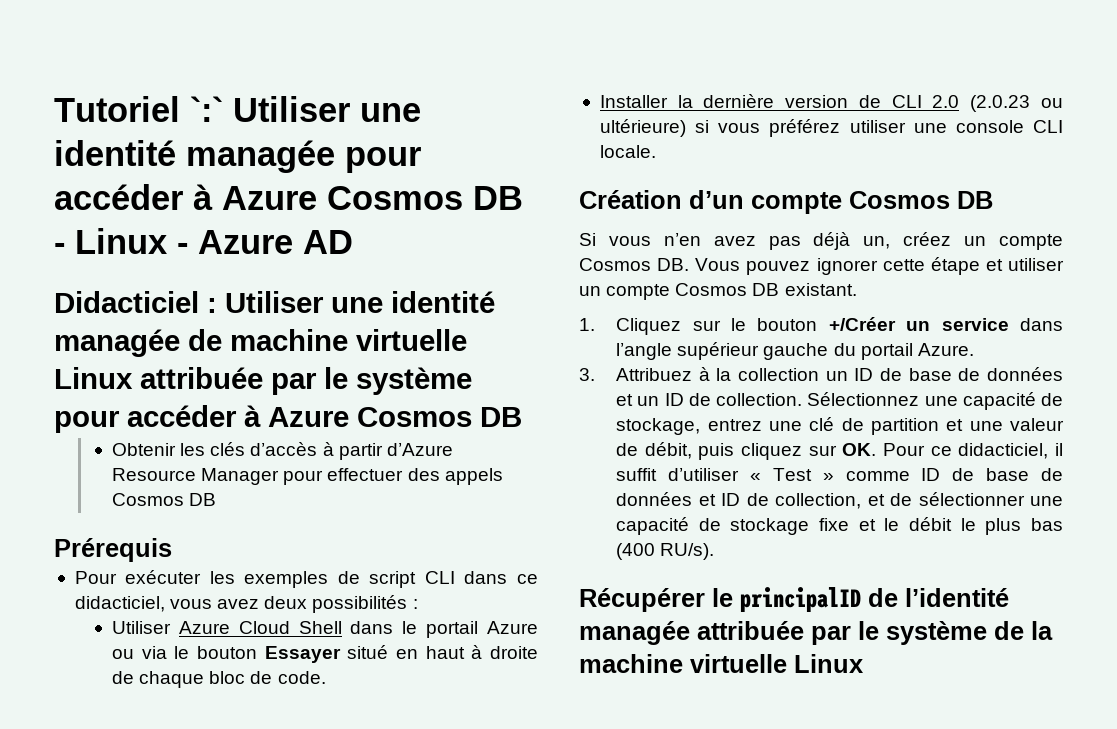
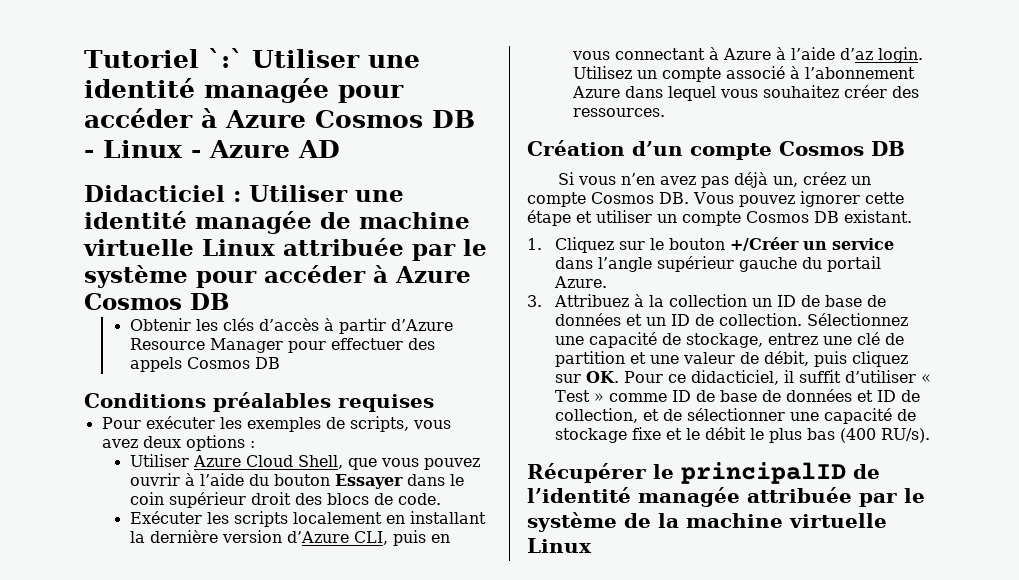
- Prérequis
+ Conditions préalables requises
- Pour exécuter les exemples de script CLI dans ce didacticiel, vous avez deux possibilités :
+ Pour exécuter les exemples de scripts, vous avez deux options :
- Utiliser Azure Cloud Shell dans le portail Azure ou via le bouton Essayer situé en haut à droite de chaque bloc de code.
- Installer la dernière version de CLI 2.0 (2.0.23 ou ultérieure) si vous préférez utiliser une console CLI locale.
+ Utiliser Azure Cloud Shell, que vous pouvez ouvrir à l’aide du bouton Essayer dans le coin supérieur droit des blocs de code.
+ Exécuter les scripts localement en installant la dernière version d’Azure CLI, puis en vous connectant à Azure à l’aide d’az login. Utilisez un compte associé à l’abonnement Azure dans lequel vous souhaitez créer des ressources.

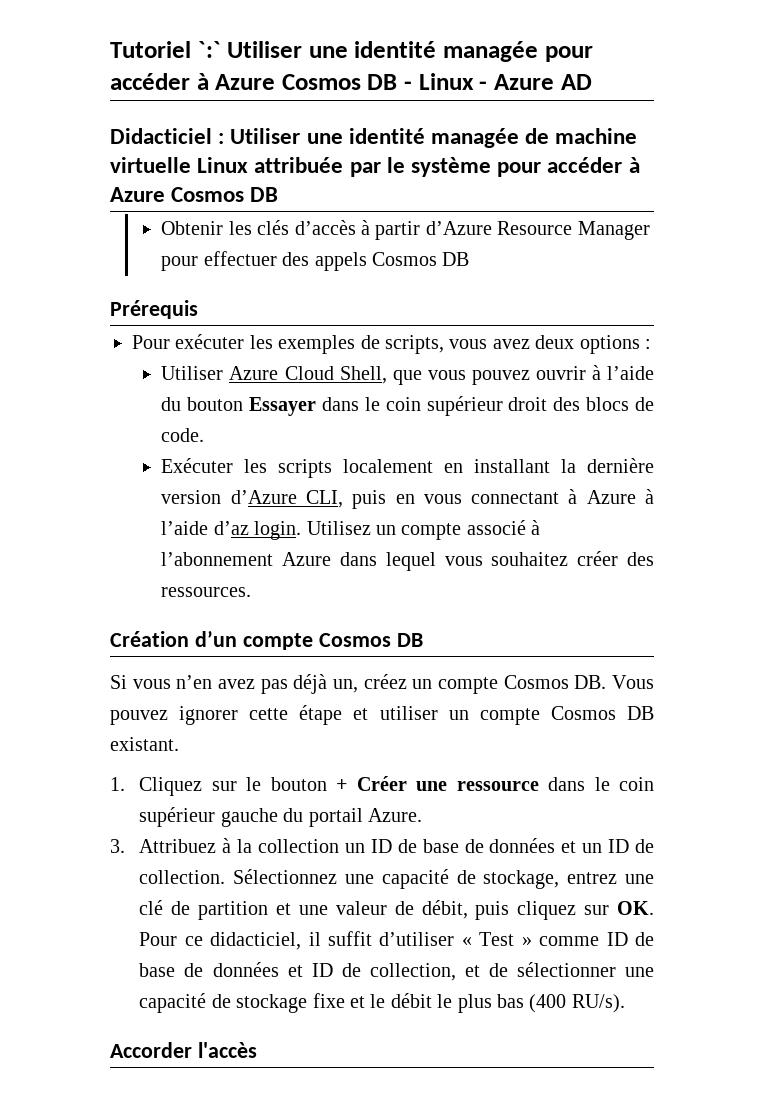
- Conditions préalables requises
+ Prérequis
- 1. Cliquez sur le bouton +/Créer un service dans l’angle supérieur gauche du portail Azure.
+ 1. Cliquez sur le bouton + Créer une ressource dans le coin supérieur gauche du portail Azure.
- Récupérer le principalID de l’identité managée attribuée par le système de la machine virtuelle Linux
+ Accorder l'accès

